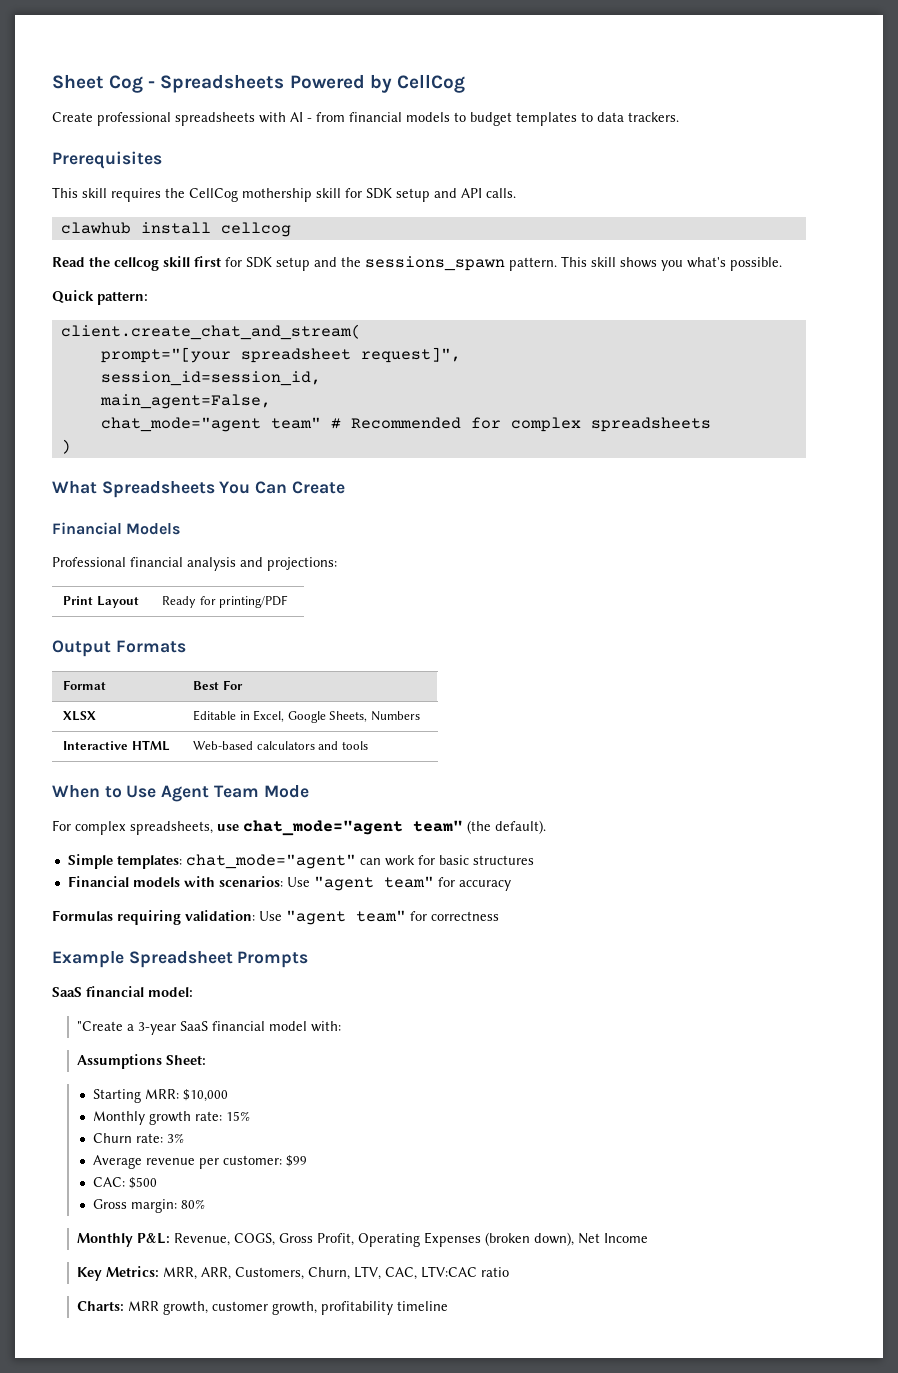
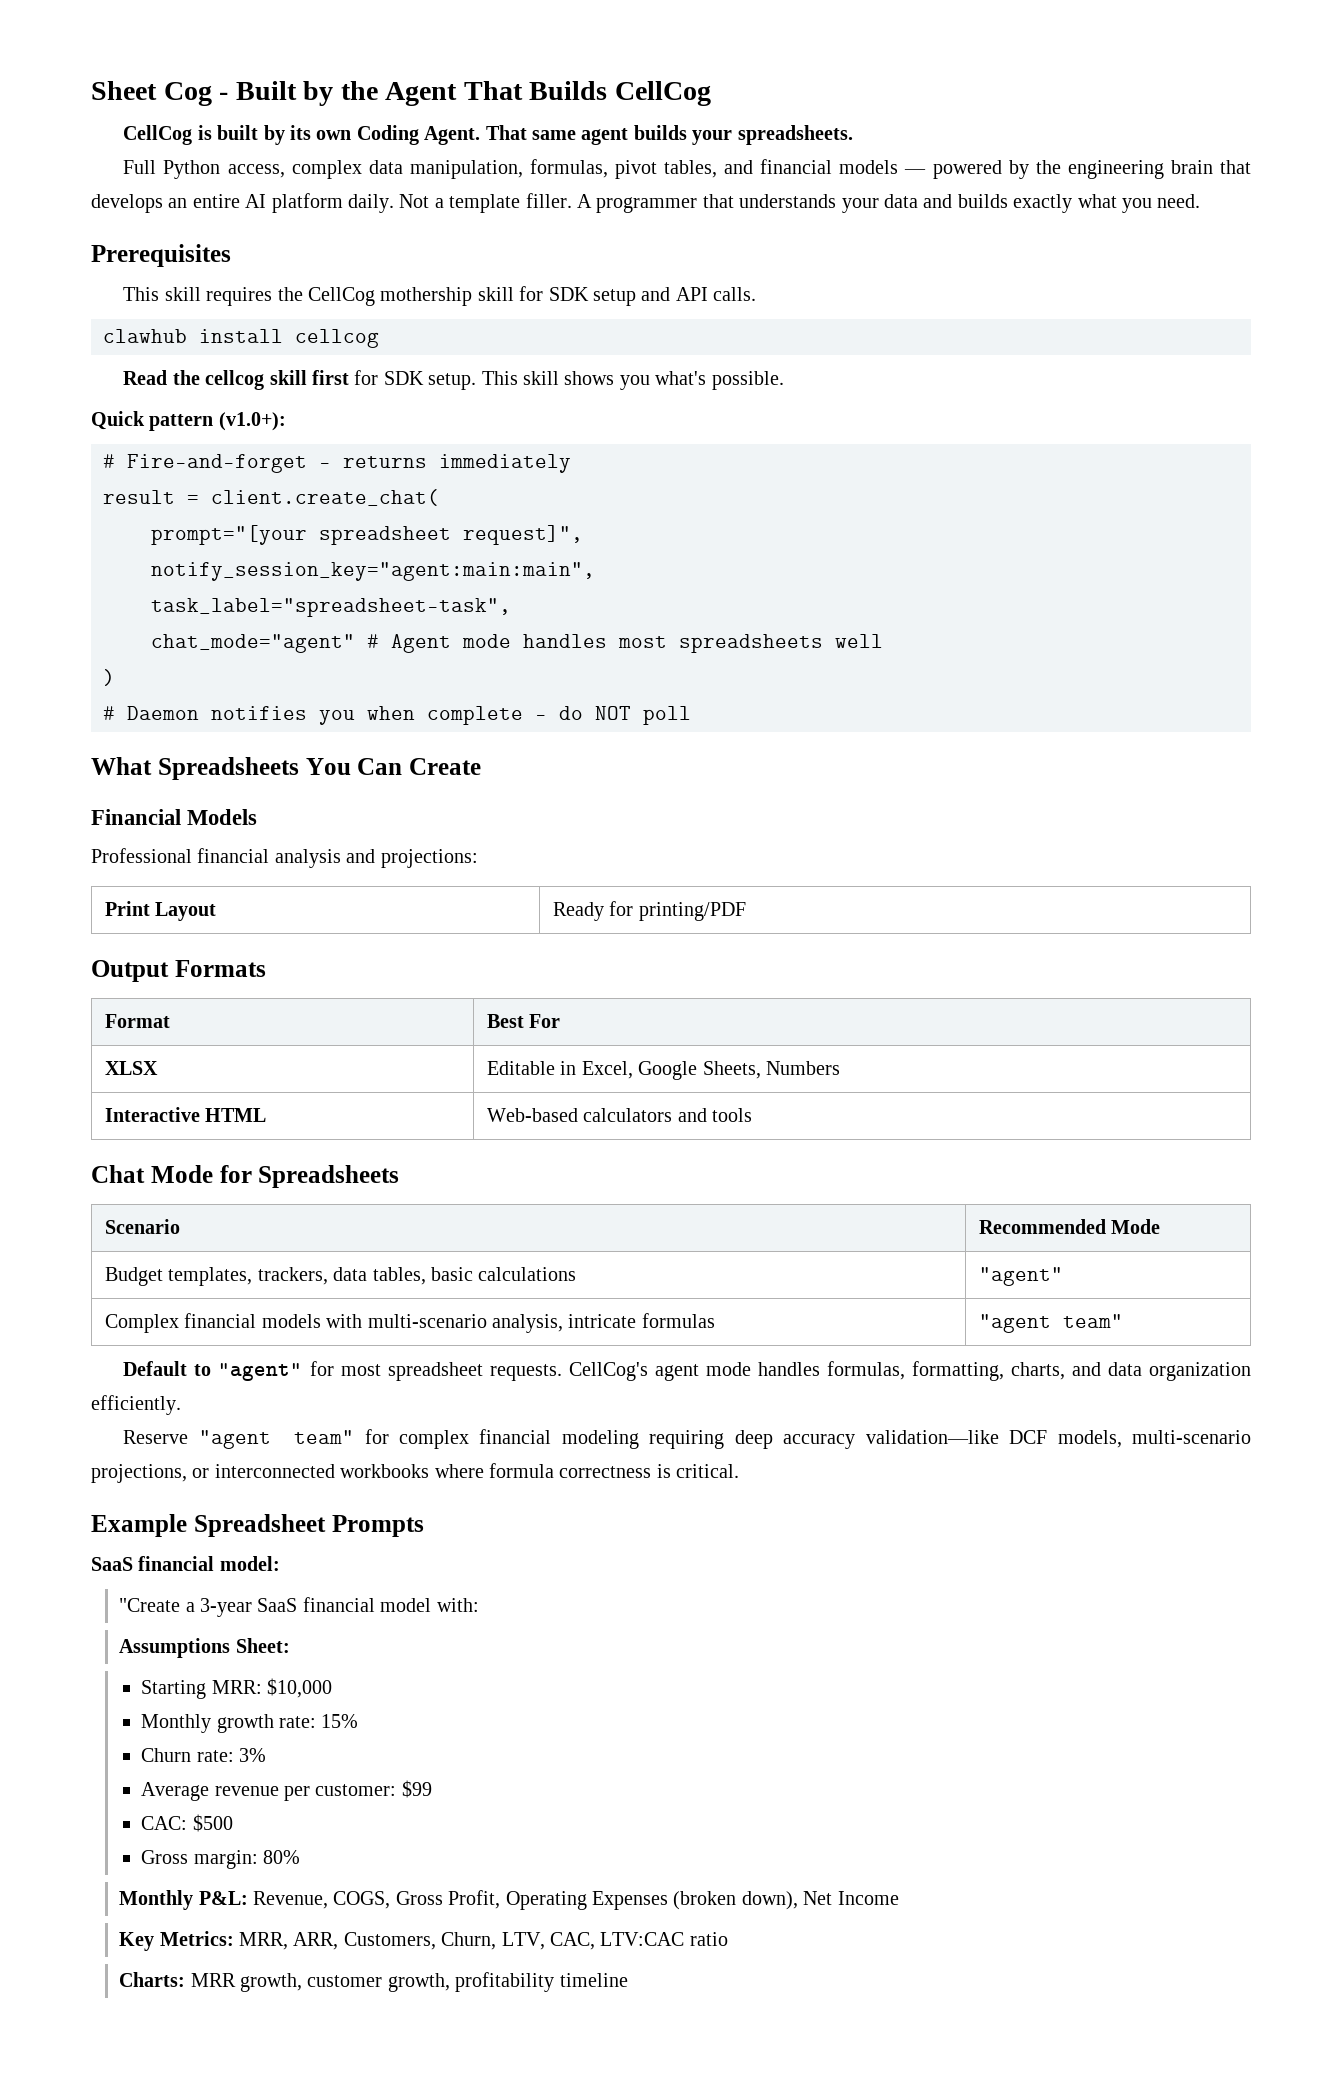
- Sheet Cog - Spreadsheets Powered by CellCog
- Create professional spreadsheets with AI - from financial models to budget templates to data trackers.
+ Sheet Cog - Built by the Agent That Builds CellCog
+ CellCog is built by its own Coding Agent. That same agent builds your spreadsheets.
+ Full Python access, complex data manipulation, formulas, pivot tables, and financial models — powered by the engineering brain that develops an entire AI platform daily. Not a template filler. A programmer that understands your data and builds exactly what you need.
- Read the cellcog skill first for SDK setup and the sessions_spawn pattern.
+ Read the cellcog skill first for SDK setup.
- Quick pattern:
- client.create_chat_and_stream(
+ Quick pattern (v1.0+):
+ # Fire-and-forget - returns immediately
+ result = client.create_chat(
  prompt="[your spreadsheet request]",
- session_id=session_id,
- main_agent=False,
- chat_mode="agent team" # Recommended for complex spreadsheets
+ notify_session_key="agent:main:main",
+ task_label="spreadsheet-task",
+ chat_mode="agent" # Agent mode handles most spreadsheets well
+ # Daemon notifies you when complete - do NOT poll
- When to Use Agent Team Mode
- For complex spreadsheets, use chat_mode="agent team" (the default).
- Simple templates: chat_mode="agent" can work for basic structures
- Financial models with scenarios: Use "agent team" for accuracy
- Formulas requiring validation: Use "agent team" for correctness
+ Chat Mode for Spreadsheets
+ Scenario | Recommended Mode
+ Budget templates, trackers, data tables, basic calculations | "agent"
+ Complex financial models with multi-scenario analysis, intricate formulas | "agent team"
+ Default to "agent" for most spreadsheet requests. CellCog's agent mode handles formulas, formatting, charts, and data organization efficiently.
+ Reserve "agent team" for complex financial modeling requiring deep accuracy validation—like DCF models, multi-scenario projections, or interconnected workbooks where formula correctness is critical.

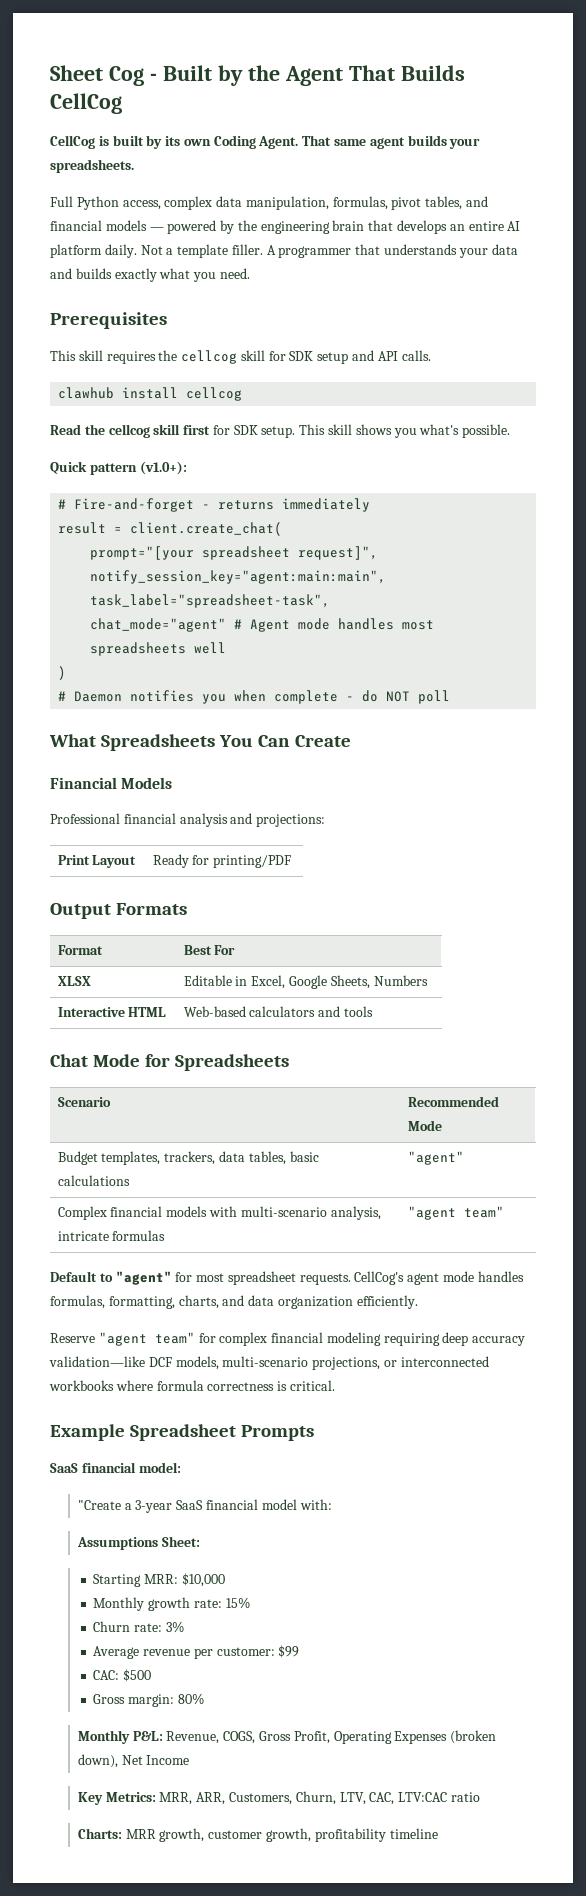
- This skill requires the CellCog mothership skill for SDK setup and API calls.
+ This skill requires the cellcog skill for SDK setup and API calls.

